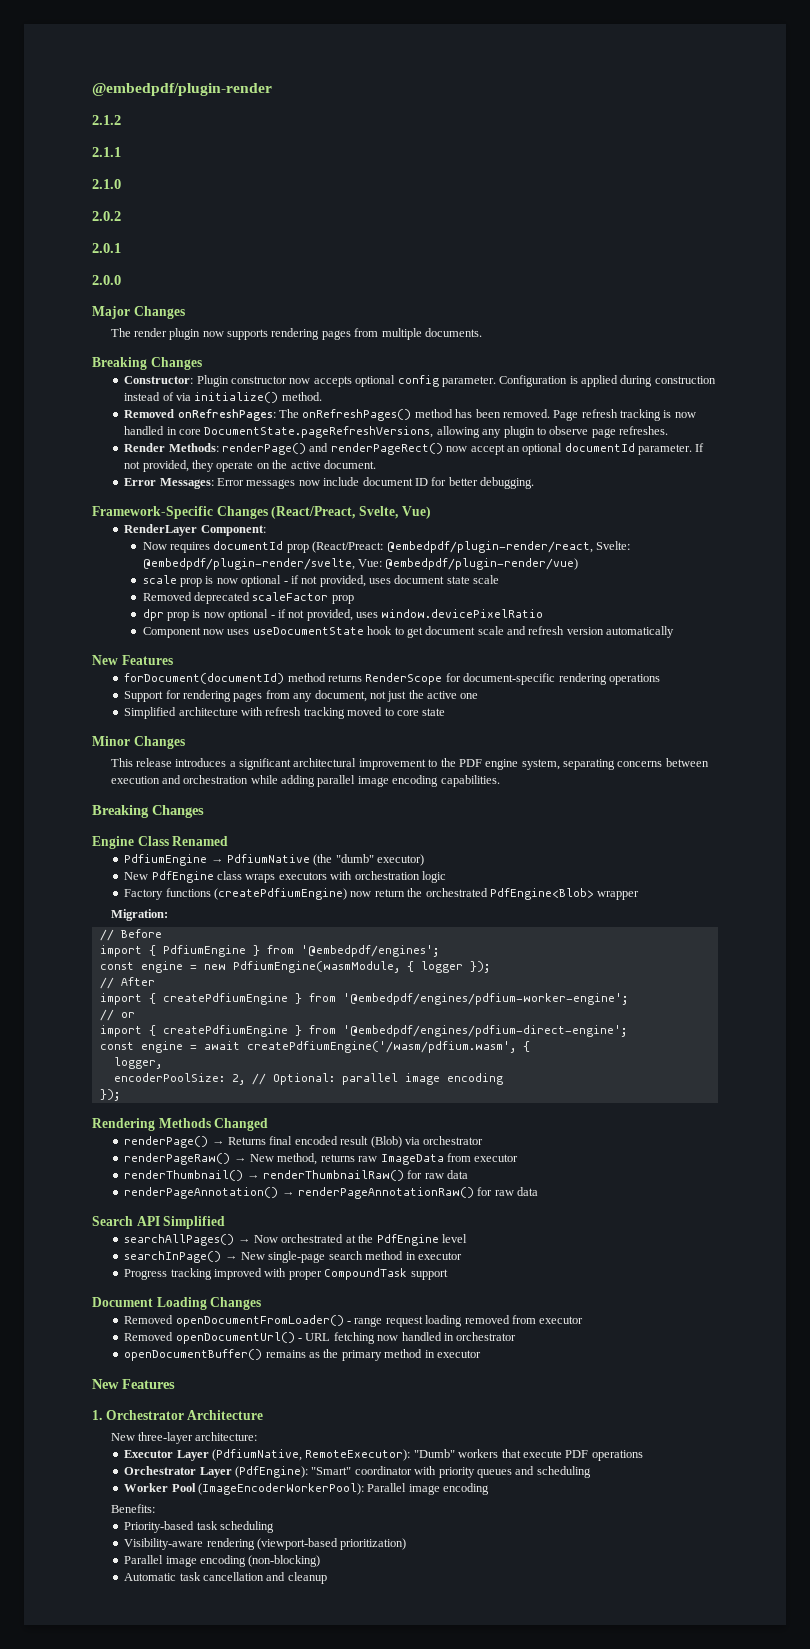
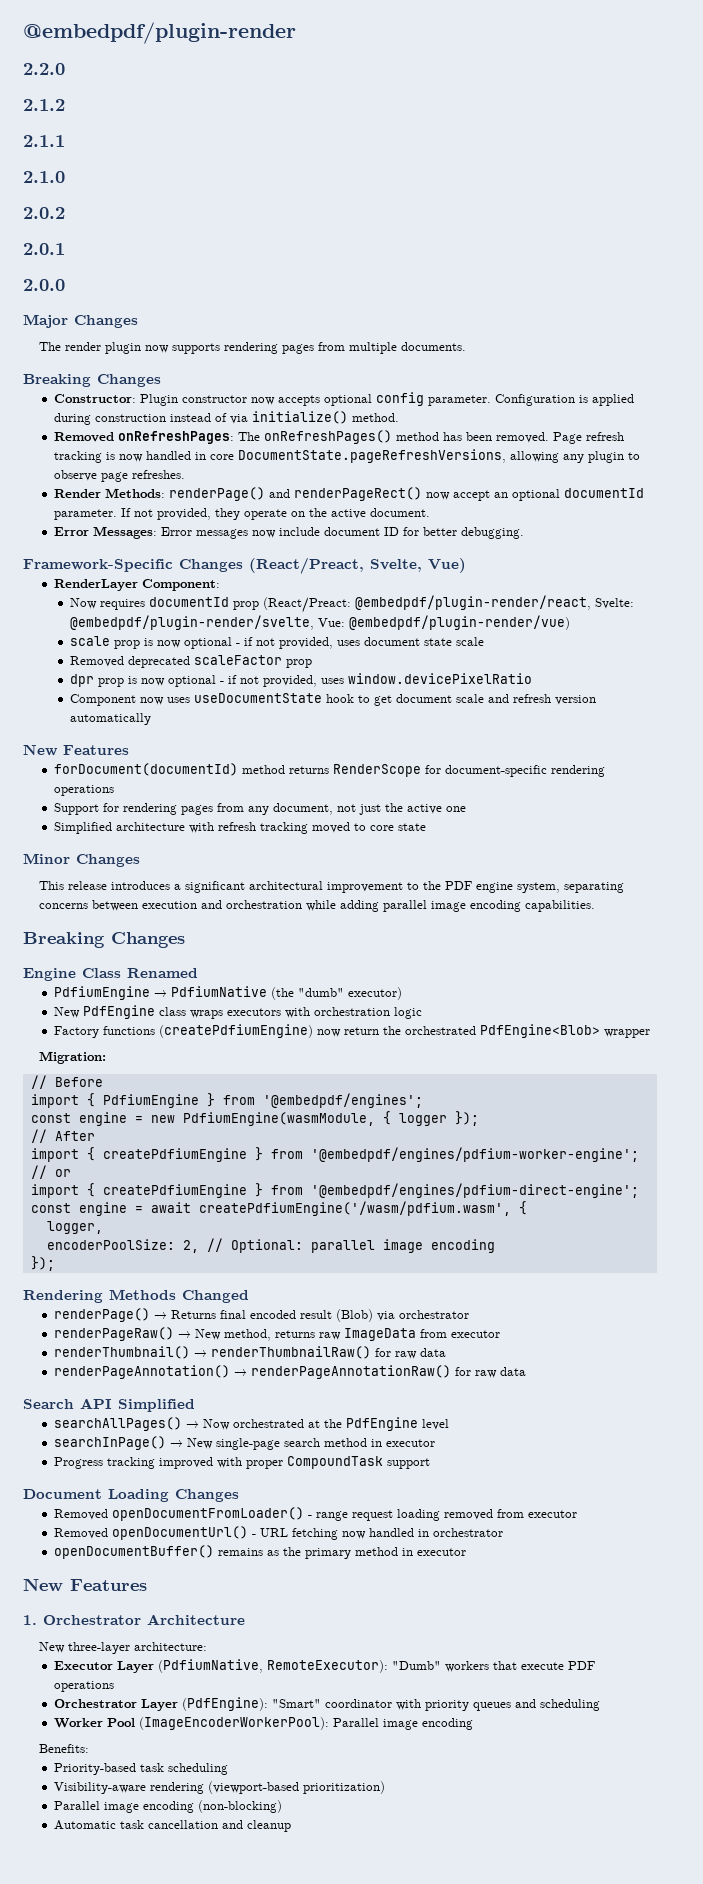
+ 2.2.0

